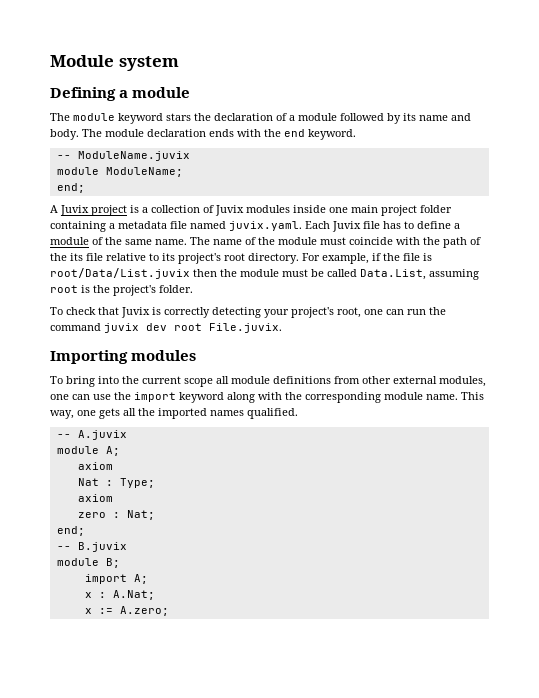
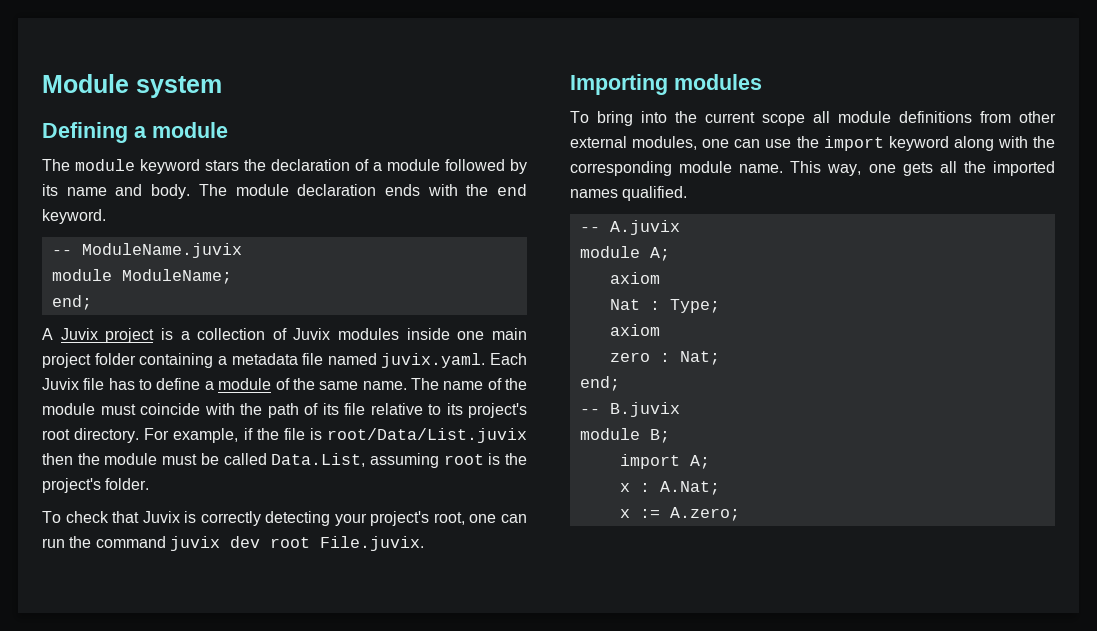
- The name of the module must coincide with the path of the its file relative to its project's root directory.
+ The name of the module must coincide with the path of its file relative to its project's root directory.

